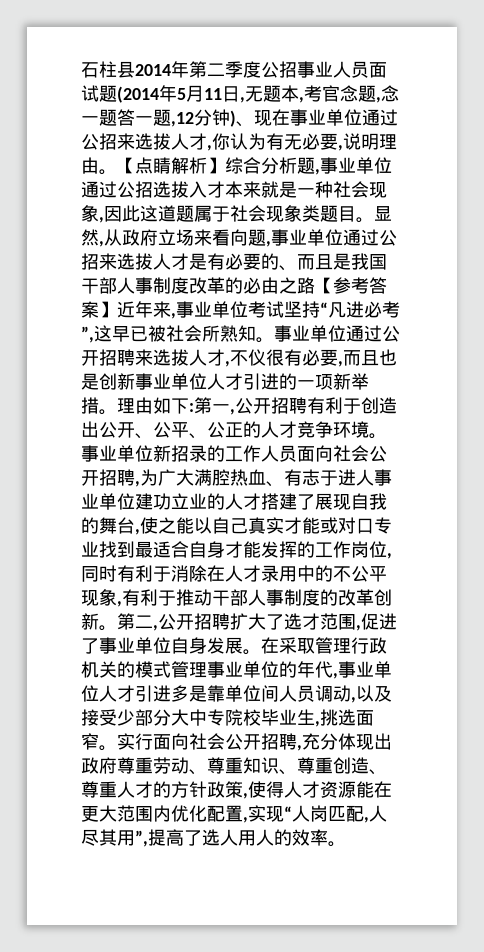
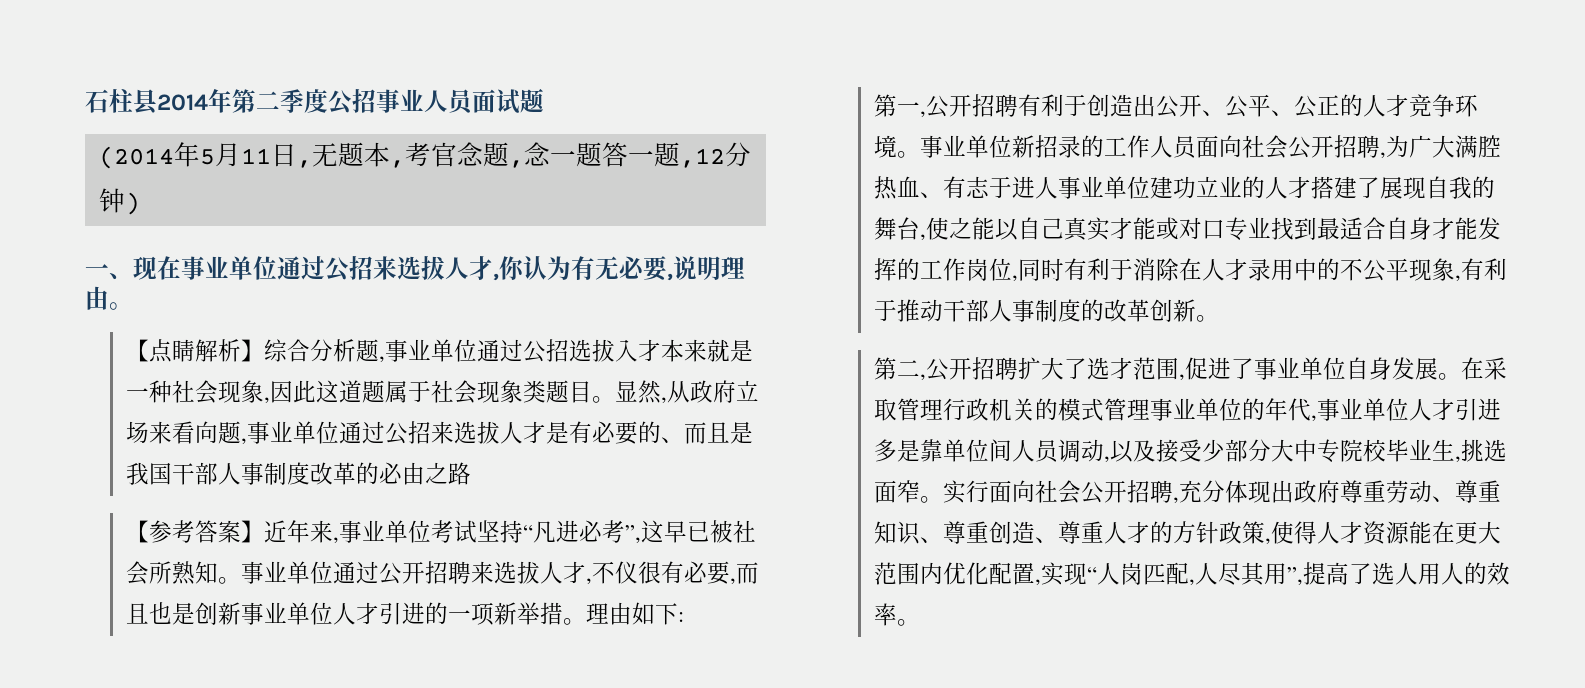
- 石柱县2014年第二季度公招事业人员面试题(2014年5月11日,无题本,考官念题,念一题答一题,12分钟)、现在事业单位通过公招来选拔人才,你认为有无必要,说明理由。【点睛解析】综合分析题,事业单位通过公招选拔入才本来就是一种社会现象,因此这道题属于社会现象类题目。
+ 石柱县2014年第二季度公招事业人员面试题
+ (2014年5月11日,无题本,考官念题,念一题答一题,12分钟)
+ 一、现在事业单位通过公招来选拔人才,你认为有无必要,说明理由。
+ 【点睛解析】综合分析题,事业单位通过公招选拔入才本来就是一种社会现象,因此这道题属于社会现象类题目。
- 显然,从政府立场来看向题,事业单位通过公招来选拔人才是有必要的、而且是我国干部人事制度改革的必由之路【参考答案】近年来,事业单位考试坚持“凡进必考”,这早已被社会所熟知。
+ 显然,从政府立场来看向题,事业单位通过公招来选拔人才是有必要的、而且是我国干部人事制度改革的必由之路
+ 【参考答案】近年来,事业单位考试坚持“凡进必考”,这早已被社会所熟知。
- 理由如下:第一,公开招聘有利于创造出公开、公平、公正的人才竞争环境。
+ 理由如下:
+ 第一,公开招聘有利于创造出公开、公平、公正的人才竞争环境。
- 事业单位新招录的工作人员面向社会公开招聘,为广大满腔热血、有志于进人事业单位建功立业的人才搭建了展现自我的舞台,使之能以自己真实才能或对口专业找到最适合自身才能发挥的工作岗位,同时有利于消除在人才录用中的不公平现象,有利于推动干部人事制度的改革创新。第二,公开招聘扩大了选才范围,促进了事业单位自身发展。
+ 事业单位新招录的工作人员面向社会公开招聘,为广大满腔热血、有志于进人事业单位建功立业的人才搭建了展现自我的舞台,使之能以自己真实才能或对口专业找到最适合自身才能发挥的工作岗位,同时有利于消除在人才录用中的不公平现象,有利于推动干部人事制度的改革创新。
+ 第二,公开招聘扩大了选才范围,促进了事业单位自身发展。

